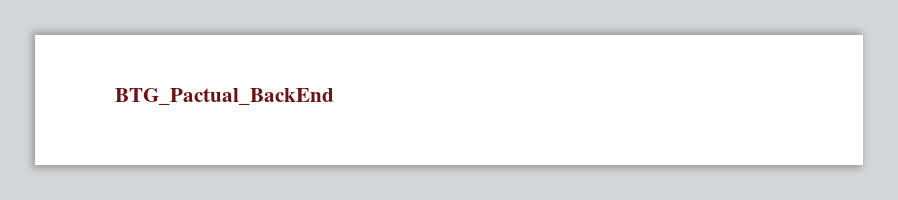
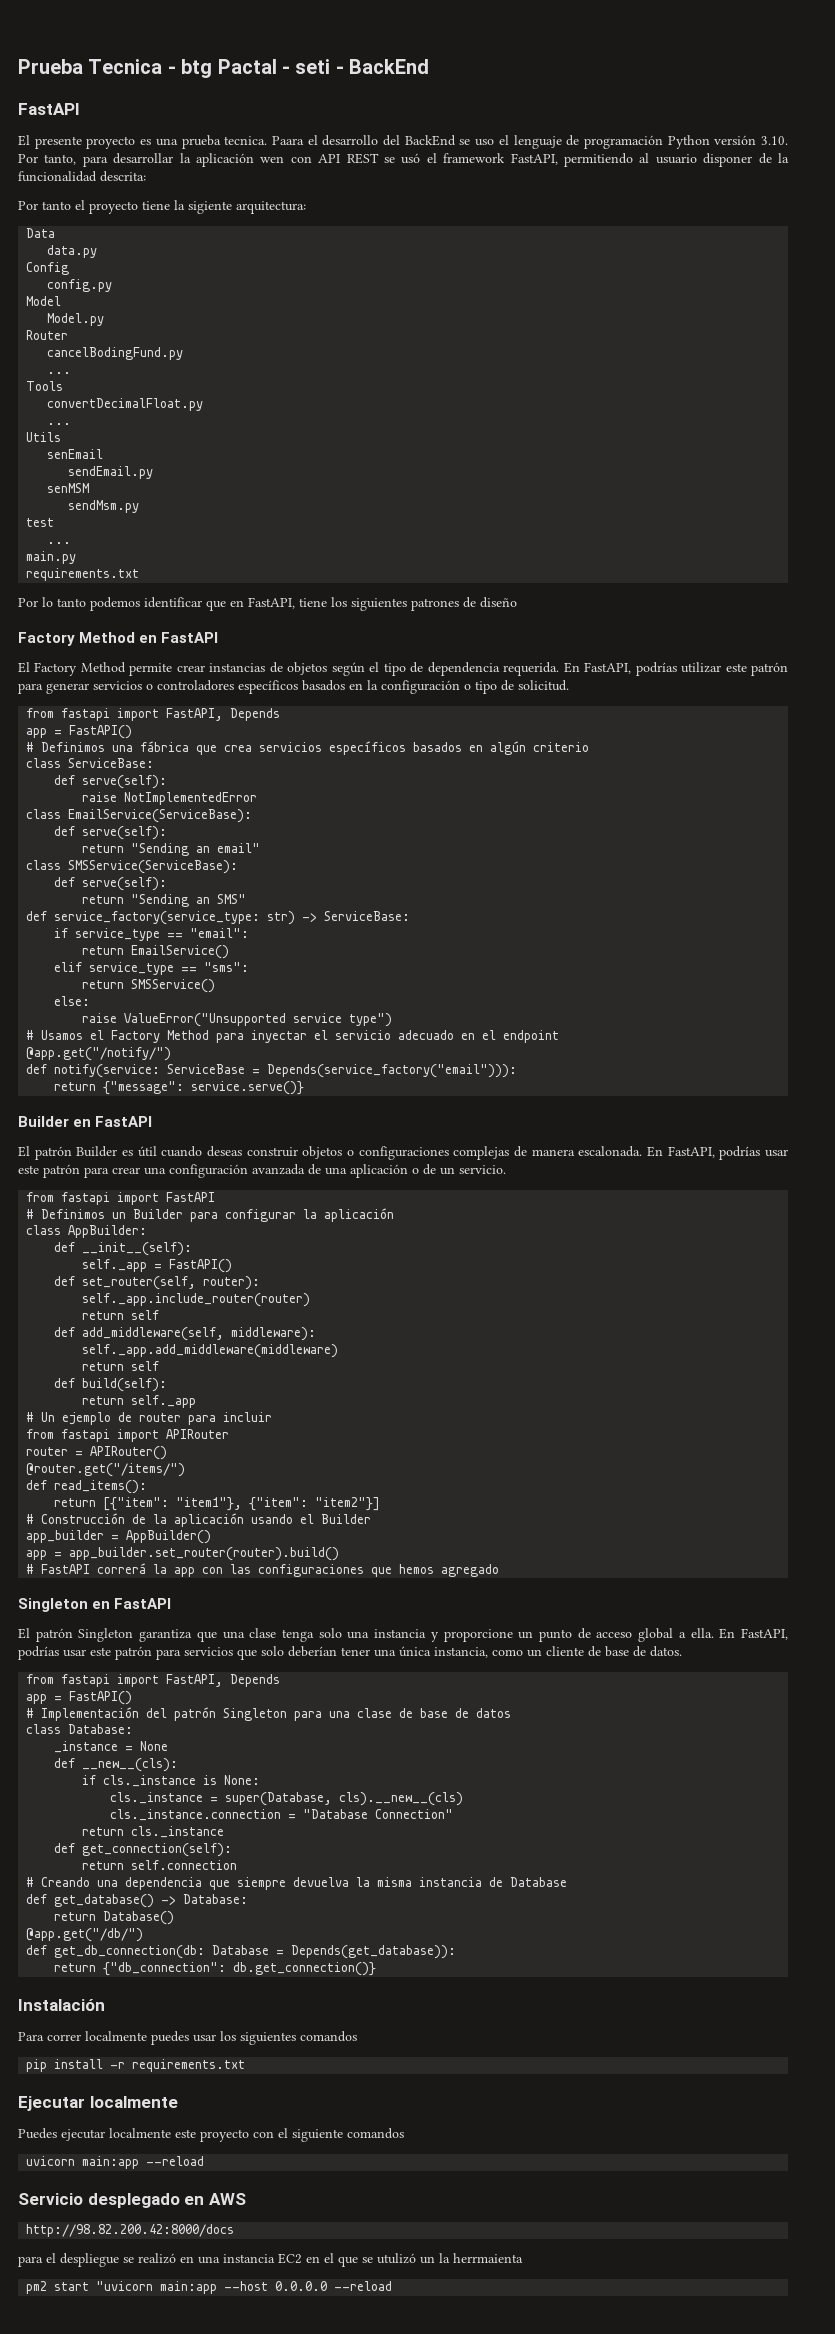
- BTG_Pactual_BackEnd
+ Prueba Tecnica - btg Pactal - seti - BackEnd
+ FastAPI
+ El presente proyecto es una prueba tecnica. Paara el desarrollo del BackEnd se uso el lenguaje de programación Python versión 3.10. Por tanto, para desarrollar la aplicación wen con API REST se usó el framework FastAPI, permitiendo al usuario disponer de la funcionalidad descrita:
+ Por tanto el proyecto tiene la sigiente arquitectura:
+ Data
+ data.py
+ Config
+ config.py
+ Model
+ Model.py
+ Router
+ cancelBodingFund.py
+ ...
+ Tools
+ convertDecimalFloat.py
+ ...
+ Utils
+ senEmail
+ sendEmail.py
+ senMSM
+ sendMsm.py
+ test
+ ...
+ main.py
+ requirements.txt
+ Por lo tanto podemos identificar que en FastAPI, tiene los siguientes patrones de diseño
+ Factory Method en FastAPI
+ El Factory Method permite crear instancias de objetos según el tipo de dependencia requerida. En FastAPI, podrías utilizar este patrón para generar servicios o controladores específicos basados en la configuración o tipo de solicitud.
+ from fastapi import FastAPI, Depends
+ app = FastAPI()
+ # Definimos una fábrica que crea servicios específicos basados en algún criterio
+ class ServiceBase:
+ def serve(self):
+ raise NotImplementedError
+ class EmailService(ServiceBase):
+ def serve(self):
+ return "Sending an email"
+ class SMSService(ServiceBase):
+ def serve(self):
+ return "Sending an SMS"
+ def service_factory(service_type: str) -> ServiceBase:
+ if service_type == "email":
+ return EmailService()
+ elif service_type == "sms":
+ return SMSService()
+ else:
+ raise ValueError("Unsupported service type")
+ # Usamos el Factory Method para inyectar el servicio adecuado en el endpoint
+ @app.get("/notify/")
+ def notify(service: ServiceBase = Depends(service_factory("email"))):
+ return {"message": service.serve()}
+ Builder en FastAPI
+ El patrón Builder es útil cuando deseas construir objetos o configuraciones complejas de manera escalonada. En FastAPI, podrías usar este patrón para crear una configuración avanzada de una aplicación o de un servicio.
+ from fastapi import FastAPI
+ # Definimos un Builder para configurar la aplicación
+ class AppBuilder:
+ def __init__(self):
+ self._app = FastAPI()
+ def set_router(self, router):
+ self._app.include_router(router)
+ return self
+ def add_middleware(self, middleware):
+ self._app.add_middleware(middleware)
+ return self
+ def build(self):
+ return self._app
+ # Un ejemplo de router para incluir
+ from fastapi import APIRouter
+ router = APIRouter()
+ @router.get("/items/")
+ def read_items():
+ return [{"item": "item1"}, {"item": "item2"}]
+ # Construcción de la aplicación usando el Builder
+ app_builder = AppBuilder()
+ app = app_builder.set_router(router).build()
+ # FastAPI correrá la app con las configuraciones que hemos agregado
+ Singleton en FastAPI
+ El patrón Singleton garantiza que una clase tenga solo una instancia y proporcione un punto de acceso global a ella. En FastAPI, podrías usar este patrón para servicios que solo deberían tener una única instancia, como un cliente de base de datos.
+ from fastapi import FastAPI, Depends
+ app = FastAPI()
+ # Implementación del patrón Singleton para una clase de base de datos
+ class Database:
+ _instance = None
+ def __new__(cls):
+ if cls._instance is None:
+ cls._instance = super(Database, cls).__new__(cls)
+ cls._instance.connection = "Database Connection"
+ return cls._instance
+ def get_connection(self):
+ return self.connection
+ # Creando una dependencia que siempre devuelva la misma instancia de Database
+ def get_database() -> Database:
+ return Database()
+ @app.get("/db/")
+ def get_db_connection(db: Database = Depends(get_database)):
+ return {"db_connection": db.get_connection()}
+ Instalación
+ Para correr localmente puedes usar los siguientes comandos
+ pip install -r requirements.txt
+ Ejecutar localmente
+ Puedes ejecutar localmente este proyecto con el siguiente comandos
+ uvicorn main:app --reload
+ Servicio desplegado en AWS
+ http://98.82.200.42:8000/docs
+ para el despliegue se realizó en una instancia EC2 en el que se utulizó un la herrmaienta
+ pm2 start "uvicorn main:app --host 0.0.0.0 --reload

